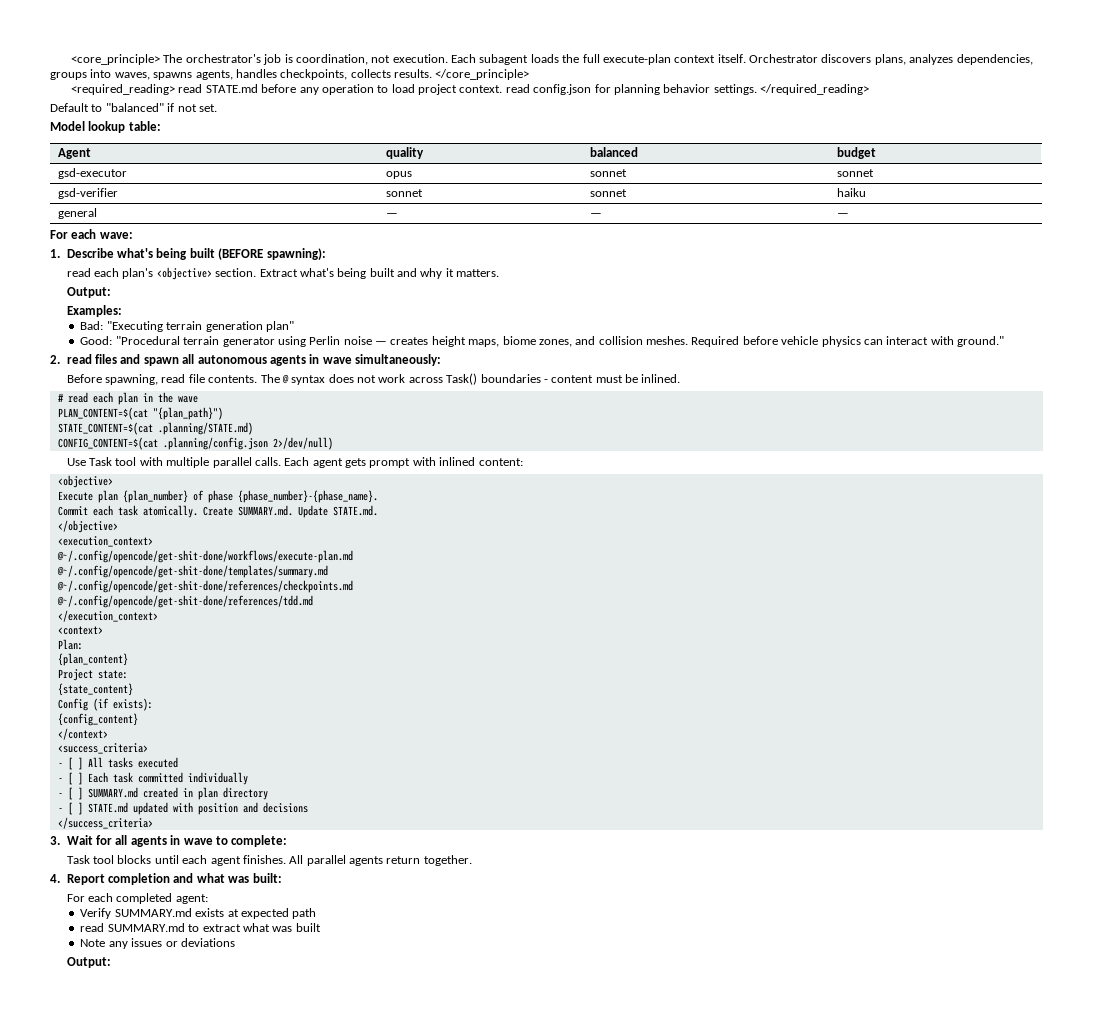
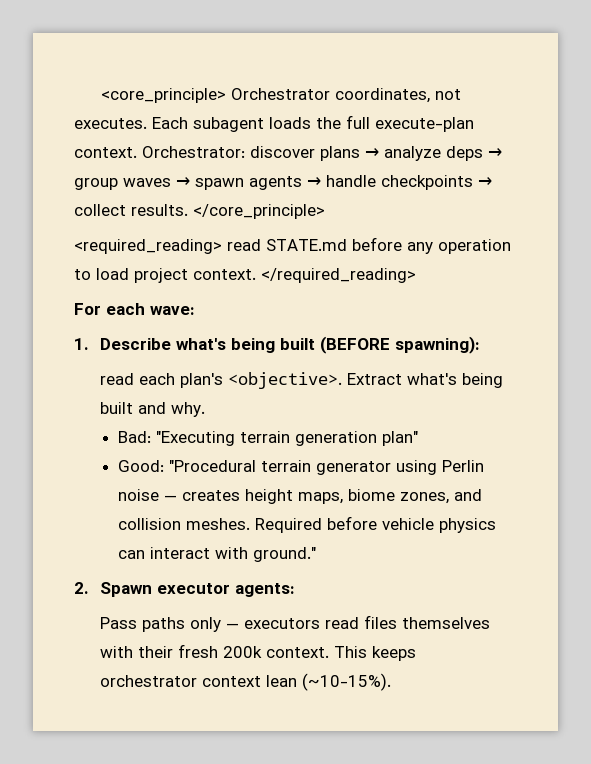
- <core_principle> The orchestrator's job is coordination, not execution.
+ <core_principle> Orchestrator coordinates, not executes.
- Each subagent loads the full execute-plan context itself. Orchestrator discovers plans, analyzes dependencies, groups into waves, spawns agents, handles checkpoints, collects results.
+ Each subagent loads the full execute-plan context. Orchestrator: discover plans → analyze deps → group waves → spawn agents → handle checkpoints → collect results.
- <required_reading> read STATE.md before any operation to load project context. read config.json for planning behavior settings. </required_reading>
- Default to "balanced" if not set.
- Model lookup table:
- Agent | quality | balanced | budget
- gsd-executor | opus | sonnet | sonnet
- gsd-verifier | sonnet | sonnet | haiku
- general | — | — | —
+ <required_reading> read STATE.md before any operation to load project context. </required_reading>
- read each plan's <objective> section.
+ read each plan's <objective>.
- Extract what's being built and why it matters.
- Output:
- Examples:
+ Extract what's being built and why.
- 2. read files and spawn all autonomous agents in wave simultaneously:
- Before spawning, read file contents. The @ syntax does not work across Task() boundaries - content must be inlined.
- # read each plan in the wave
- PLAN_CONTENT=$(cat "{plan_path}")
- STATE_CONTENT=$(cat .planning/STATE.md)
- CONFIG_CONTENT=$(cat .planning/config.json 2>/dev/null)
- Use Task tool with multiple parallel calls. Each agent gets prompt with inlined content:
- <objective>
- Execute plan {plan_number} of phase {phase_number}-{phase_name}.
- Commit each task atomically. Create SUMMARY.md. Update STATE.md.
- </objective>
- <execution_context>
- @~/.config/opencode/get-shit-done/workflows/execute-plan.md
- @~/.config/opencode/get-shit-done/templates/summary.md
- @~/.config/opencode/get-shit-done/references/checkpoints.md
- @~/.config/opencode/get-shit-done/references/tdd.md
- </execution_context>
- <context>
- Plan:
- {plan_content}
- Project state:
- {state_content}
- Config (if exists):
- {config_content}
- </context>
- <success_criteria>
- - [ ] All tasks executed
- - [ ] Each task committed individually
- - [ ] SUMMARY.md created in plan directory
- - [ ] STATE.md updated with position and decisions
- </success_criteria>
- 3. Wait for all agents in wave to complete:
- Task tool blocks until each agent finishes. All parallel agents return together.
- 4. Report completion and what was built:
- For each completed agent:
- Verify SUMMARY.md exists at expected path
- read SUMMARY.md to extract what was built
- Note any issues or deviations
- Output:
+ 2. Spawn executor agents:
+ Pass paths only — executors read files themselves with their fresh 200k context. This keeps orchestrator context lean (~10-15%).

